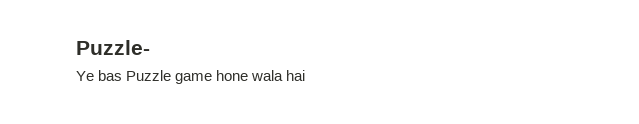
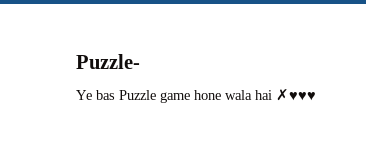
- Ye bas Puzzle game hone wala hai
+ Ye bas Puzzle game hone wala hai ✗♥♥♥

